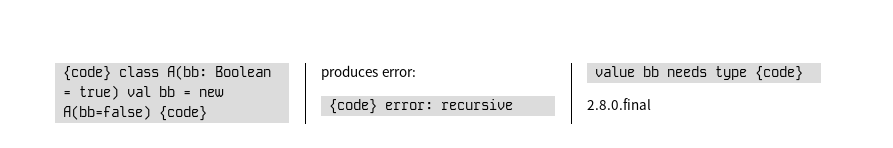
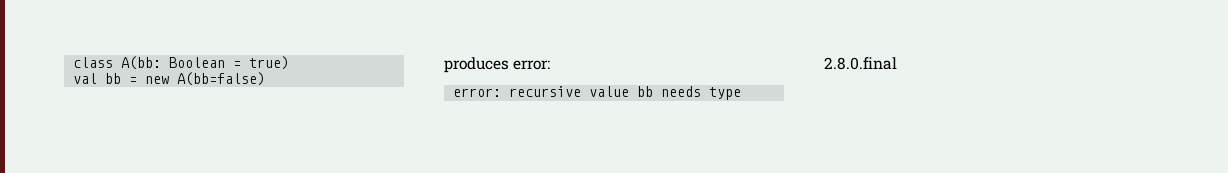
- {code} class A(bb: Boolean = true) val bb = new A(bb=false) {code}
+ class A(bb: Boolean = true)
+ val bb = new A(bb=false)
- {code} error: recursive value bb needs type {code}
+ error: recursive value bb needs type

